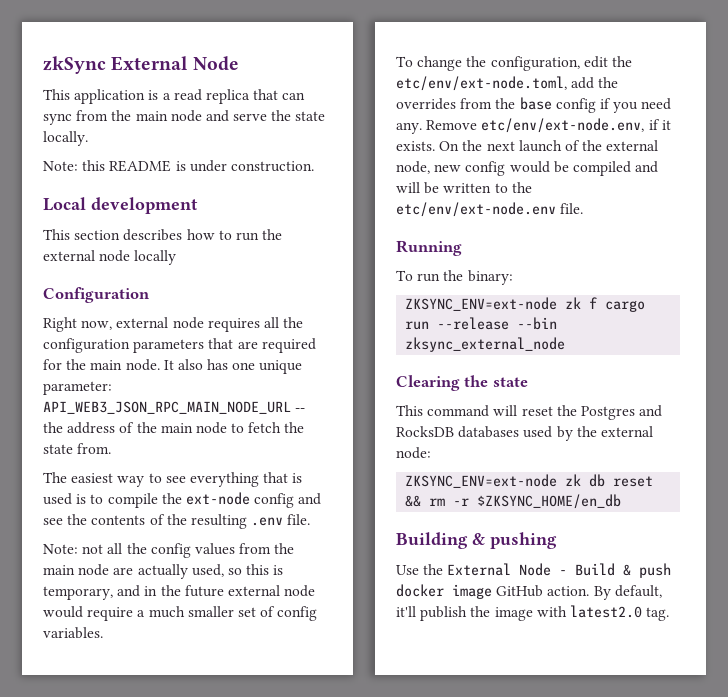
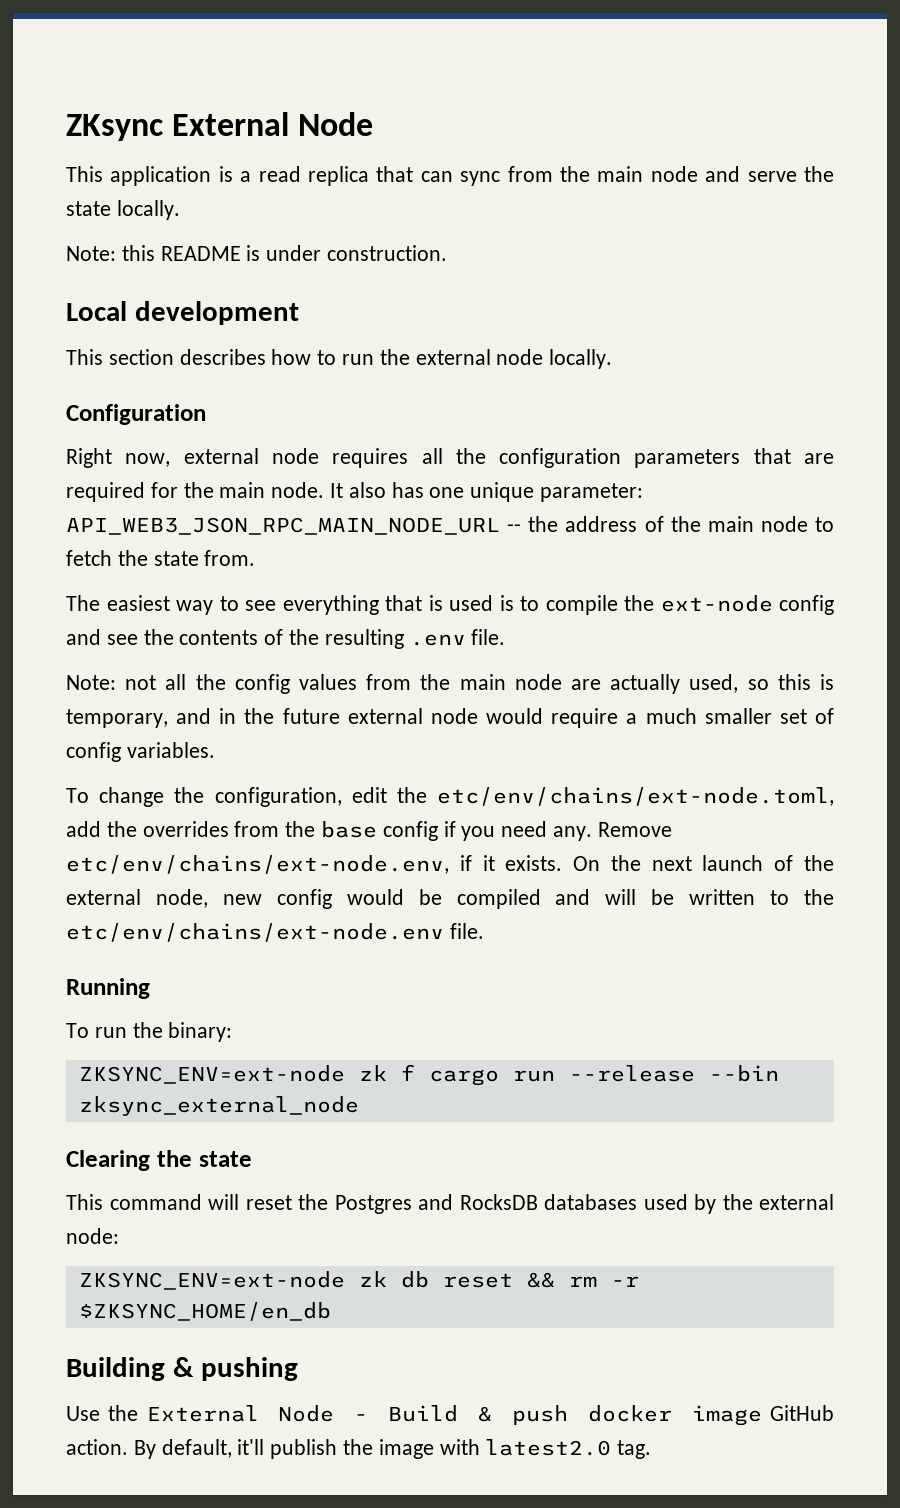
- zkSync External Node
+ ZKsync External Node
- This section describes how to run the external node locally
+ This section describes how to run the external node locally.
- To change the configuration, edit the etc/env/ext-node.toml, add the overrides from the base config if you need any.
+ To change the configuration, edit the etc/env/chains/ext-node.toml, add the overrides from the base config if you need any.
- Remove etc/env/ext-node.env, if it exists.
+ Remove etc/env/chains/ext-node.env, if it exists.
- On the next launch of the external node, new config would be compiled and will be written to the etc/env/ext-node.env file.
+ On the next launch of the external node, new config would be compiled and will be written to the etc/env/chains/ext-node.env file.

